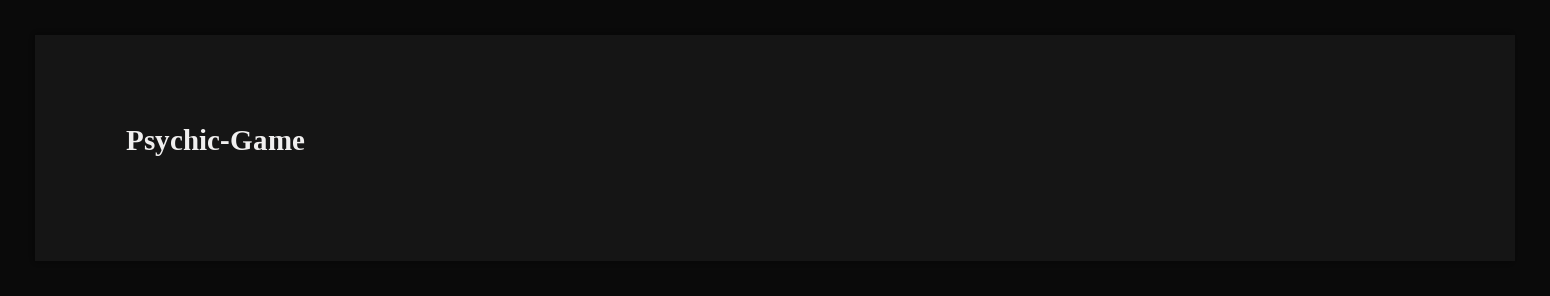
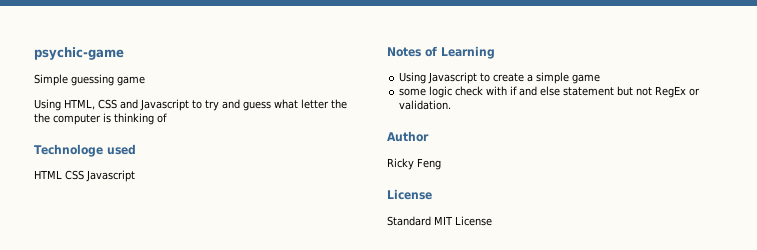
- Psychic-Game
+ psychic-game
+ Simple guessing game
+ Using HTML, CSS and Javascript to try and guess what letter the the computer is thinking of
+ Technologe used
+ HTML CSS Javascript
+ Notes of Learning
+ Using Javascript to create a simple game
+ some logic check with if and else statement but not RegEx or validation.
+ Author
+ Ricky Feng
+ License
+ Standard MIT License

